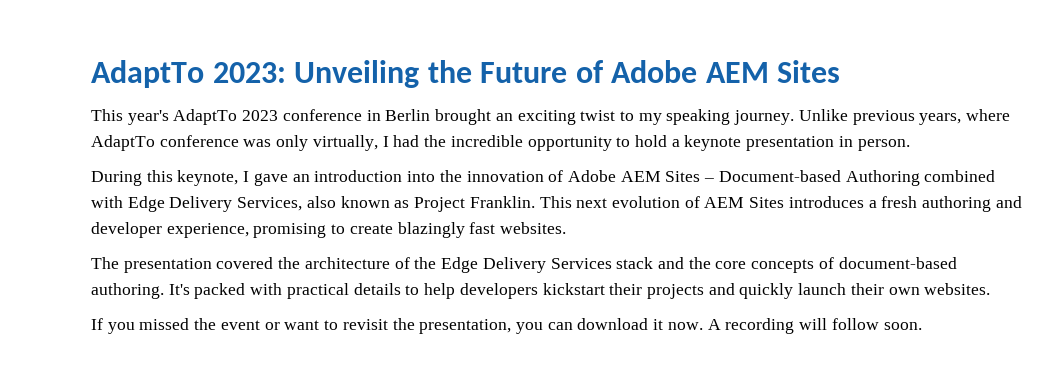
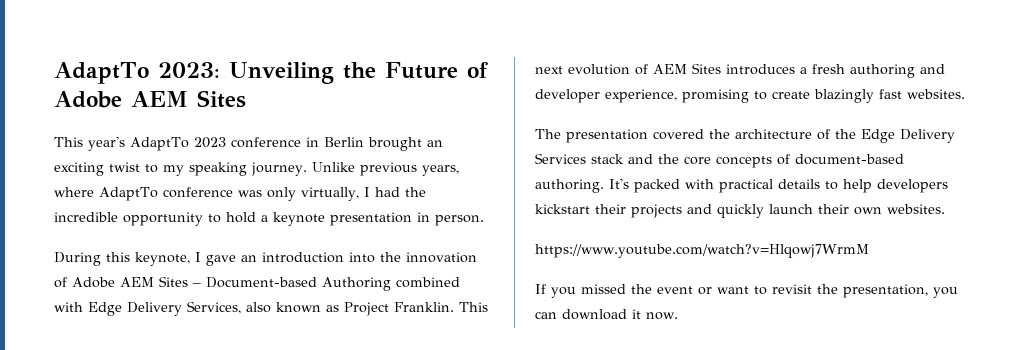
+ https://www.youtube.com/watch?v=Hlqowj7WrmM
- A recording will follow soon.

